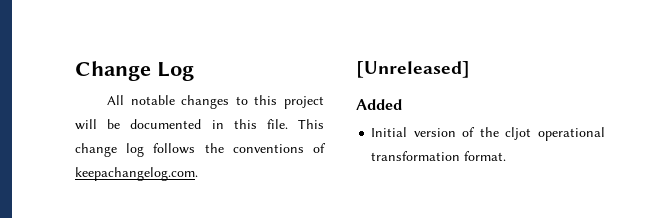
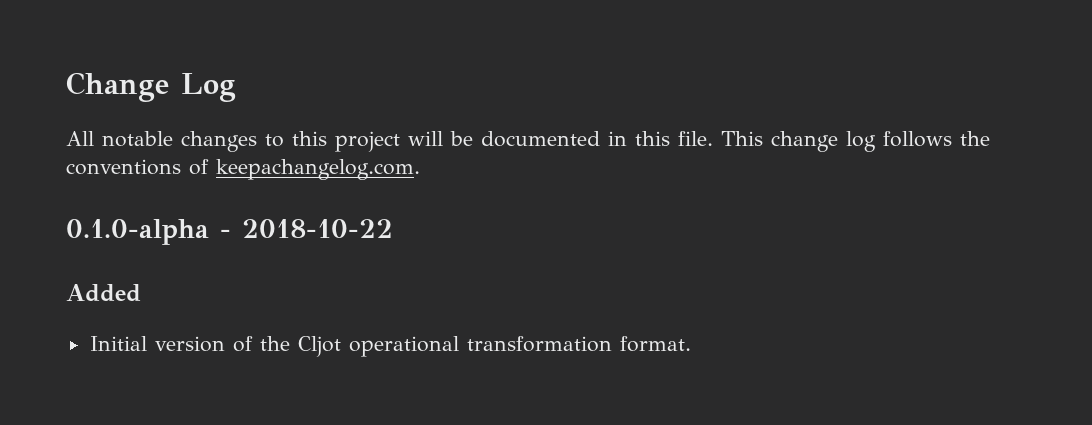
- [Unreleased]
+ 0.1.0-alpha - 2018-10-22
- Initial version of the cljot operational transformation format.
+ Initial version of the Cljot operational transformation format.

